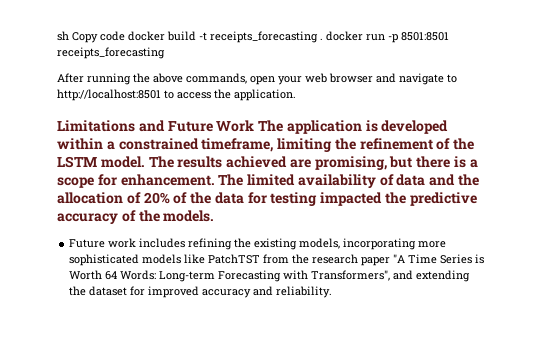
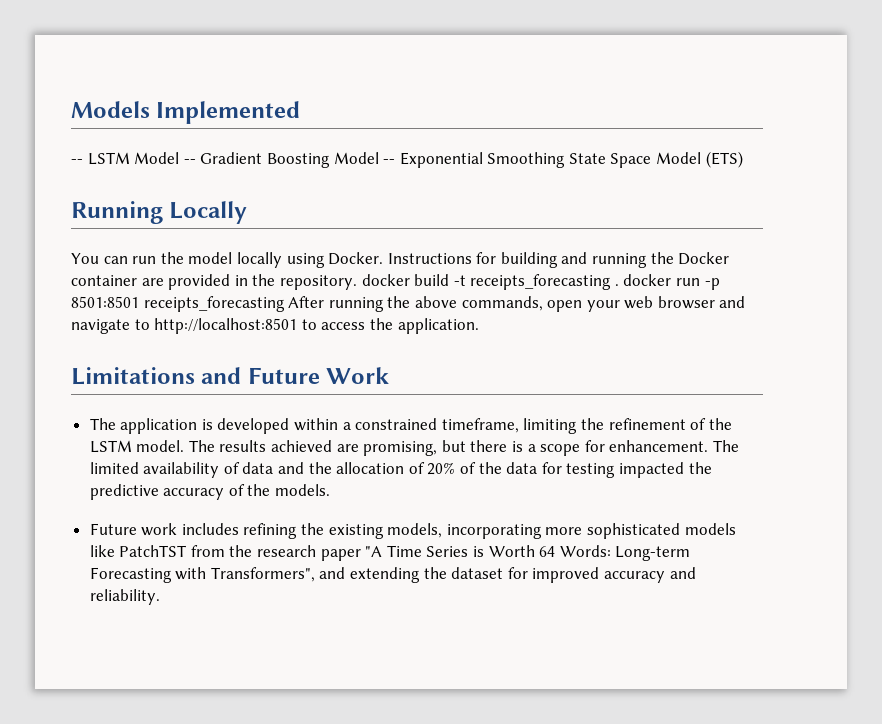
- sh Copy code docker build -t receipts_forecasting . docker run -p 8501:8501 receipts_forecasting
- After running the above commands, open your web browser and navigate to http://localhost:8501 to access the application.
+ Models Implemented
+ -- LSTM Model -- Gradient Boosting Model -- Exponential Smoothing State Space Model (ETS)
+ Running Locally
+ You can run the model locally using Docker. Instructions for building and running the Docker container are provided in the repository. docker build -t receipts_forecasting . docker run -p 8501:8501 receipts_forecasting After running the above commands, open your web browser and navigate to http://localhost:8501 to access the application.
- Limitations and Future Work The application is developed within a constrained timeframe, limiting the refinement of the LSTM model.
+ Limitations and Future Work
+ The application is developed within a constrained timeframe, limiting the refinement of the LSTM model.

